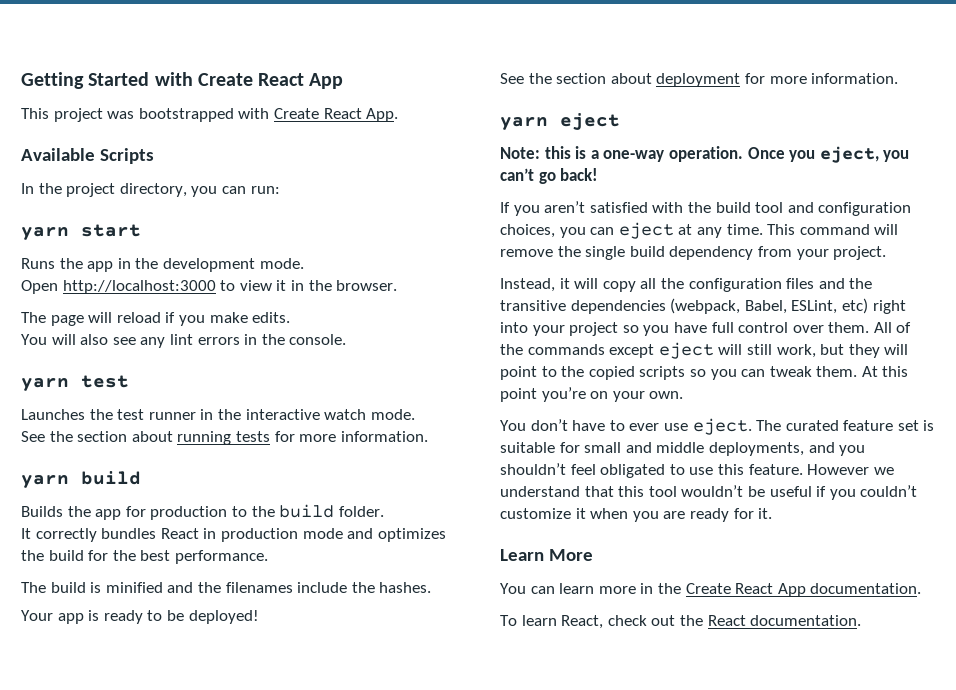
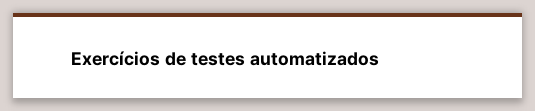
- Getting Started with Create React App
- This project was bootstrapped with Create React App.
- Available Scripts
- In the project directory, you can run:
- yarn start
- Runs the app in the development mode.
- Open http://localhost:3000 to view it in the browser.
- The page will reload if you make edits.
- You will also see any lint errors in the console.
- yarn test
- Launches the test runner in the interactive watch mode.
- See the section about running tests for more information.
- yarn build
- Builds the app for production to the build folder.
- It correctly bundles React in production mode and optimizes the build for the best performance.
- The build is minified and the filenames include the hashes.
- Your app is ready to be deployed!
- See the section about deployment for more information.
- yarn eject
- Note: this is a one-way operation. Once you eject, you can’t go back!
- If you aren’t satisfied with the build tool and configuration choices, you can eject at any time. This command will remove the single build dependency from your project.
- Instead, it will copy all the configuration files and the transitive dependencies (webpack, Babel, ESLint, etc) right into your project so you have full control over them. All of the commands except eject will still work, but they will point to the copied scripts so you can tweak them. At this point you’re on your own.
- You don’t have to ever use eject. The curated feature set is suitable for small and middle deployments, and you shouldn’t feel obligated to use this feature. However we understand that this tool wouldn’t be useful if you couldn’t customize it when you are ready for it.
- Learn More
- You can learn more in the Create React App documentation.
- To learn React, check out the React documentation.
+ Exercícios de testes automatizados

